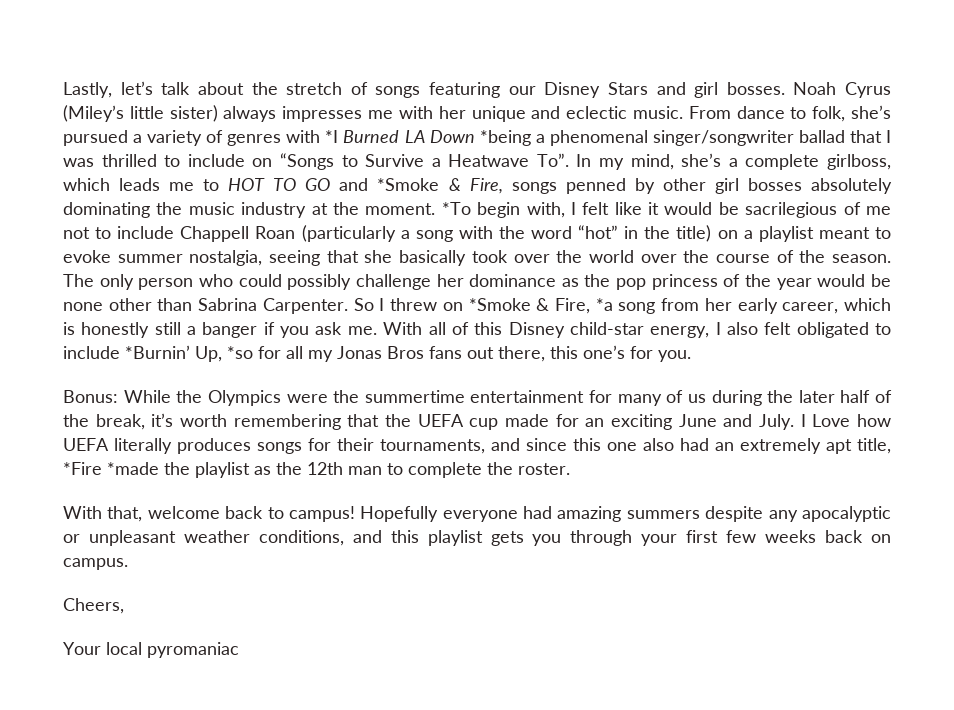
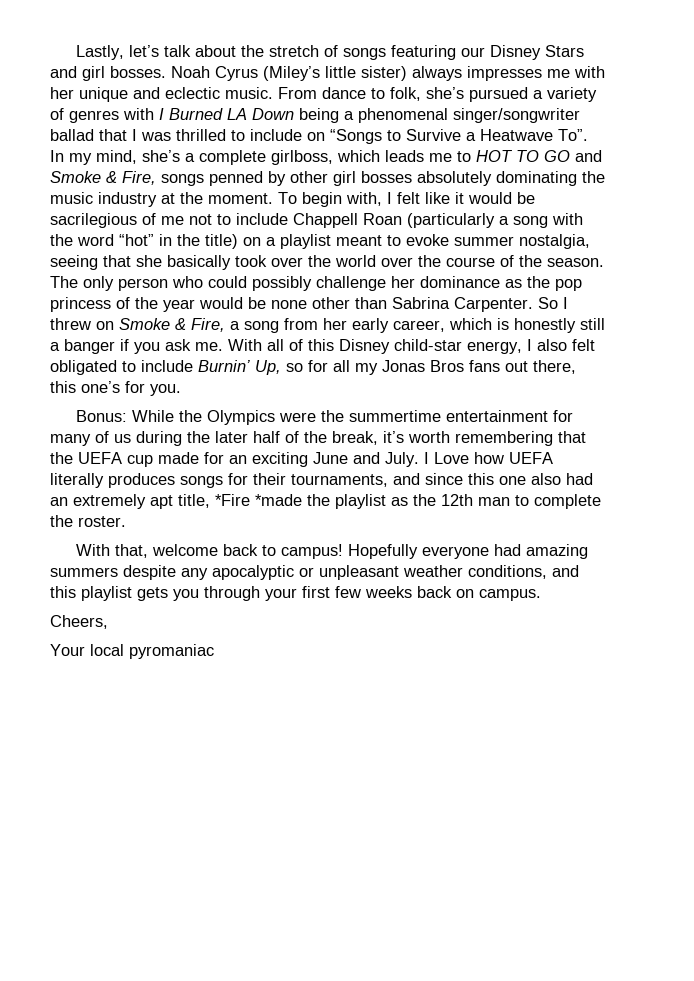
- From dance to folk, she’s pursued a variety of genres with *I Burned LA Down *being a phenomenal singer/songwriter ballad that I was thrilled to include on “Songs to Survive a Heatwave To”. In my mind, she’s a complete girlboss, which leads me to HOT TO GO and *Smoke & Fire, songs penned by other girl bosses absolutely dominating the music industry at the moment.
+ From dance to folk, she’s pursued a variety of genres with I Burned LA Down being a phenomenal singer/songwriter ballad that I was thrilled to include on “Songs to Survive a Heatwave To”. In my mind, she’s a complete girlboss, which leads me to HOT TO GO and Smoke & Fire, songs penned by other girl bosses absolutely dominating the music industry at the moment.
- *To begin with, I felt like it would be sacrilegious of me not to include Chappell Roan (particularly a song with the word “hot” in the title) on a playlist meant to evoke summer nostalgia, seeing that she basically took over the world over the course of the season.
+ To begin with, I felt like it would be sacrilegious of me not to include Chappell Roan (particularly a song with the word “hot” in the title) on a playlist meant to evoke summer nostalgia, seeing that she basically took over the world over the course of the season.
- So I threw on *Smoke & Fire, *a song from her early career, which is honestly still a banger if you ask me.
+ So I threw on Smoke & Fire, a song from her early career, which is honestly still a banger if you ask me.
- With all of this Disney child-star energy, I also felt obligated to include *Burnin’ Up, *so for all my Jonas Bros fans out there, this one’s for you.
+ With all of this Disney child-star energy, I also felt obligated to include Burnin’ Up, so for all my Jonas Bros fans out there, this one’s for you.

